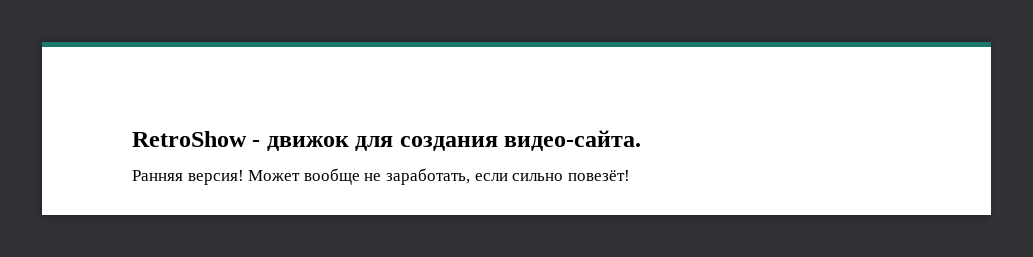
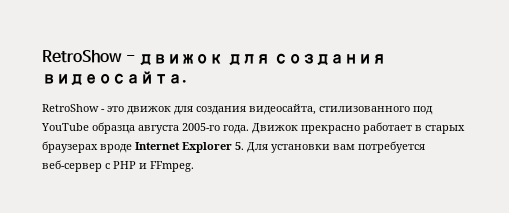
- RetroShow - движок для создания видео-сайта.
- Ранняя версия! Может вообще не заработать, если сильно повезёт!
+ RetroShow - движок для создания видеосайта.
+ RetroShow - это движок для создания видеосайта, стилизованного под YouTube образца августа 2005-го года. Движок прекрасно работает в старых браузерах вроде Internet Explorer 5. Для установки вам потребуется веб-сервер с PHP и FFmpeg.

